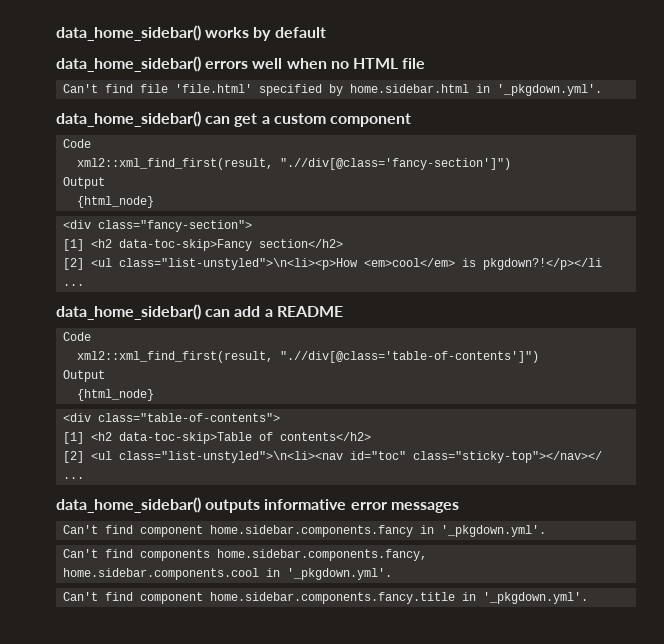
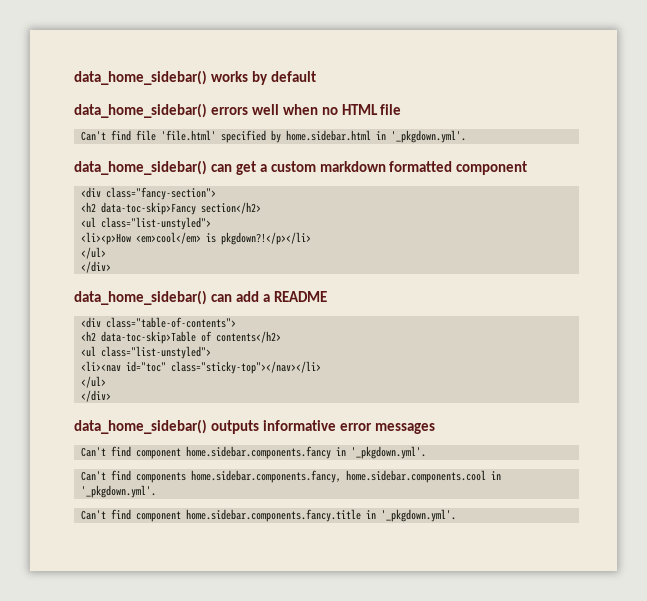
- data_home_sidebar() can get a custom component
- Code
- xml2::xml_find_first(result, ".//div[@class='fancy-section']")
- Output
- {html_node}
+ data_home_sidebar() can get a custom markdown formatted component
- [1] <h2 data-toc-skip>Fancy section</h2>
- [2] <ul class="list-unstyled">\n<li><p>How <em>cool</em> is pkgdown?!</p></li ...
+ <h2 data-toc-skip>Fancy section</h2>
+ <ul class="list-unstyled">
+ <li><p>How <em>cool</em> is pkgdown?!</p></li>
+ </ul>
+ </div>
  data_home_sidebar() can add a README
- Code
- xml2::xml_find_first(result, ".//div[@class='table-of-contents']")
- Output
- {html_node}
- [1] <h2 data-toc-skip>Table of contents</h2>
- [2] <ul class="list-unstyled">\n<li><nav id="toc" class="sticky-top"></nav></ ...
+ <h2 data-toc-skip>Table of contents</h2>
+ <ul class="list-unstyled">
+ <li><nav id="toc" class="sticky-top"></nav></li>
+ </ul>
+ </div>

